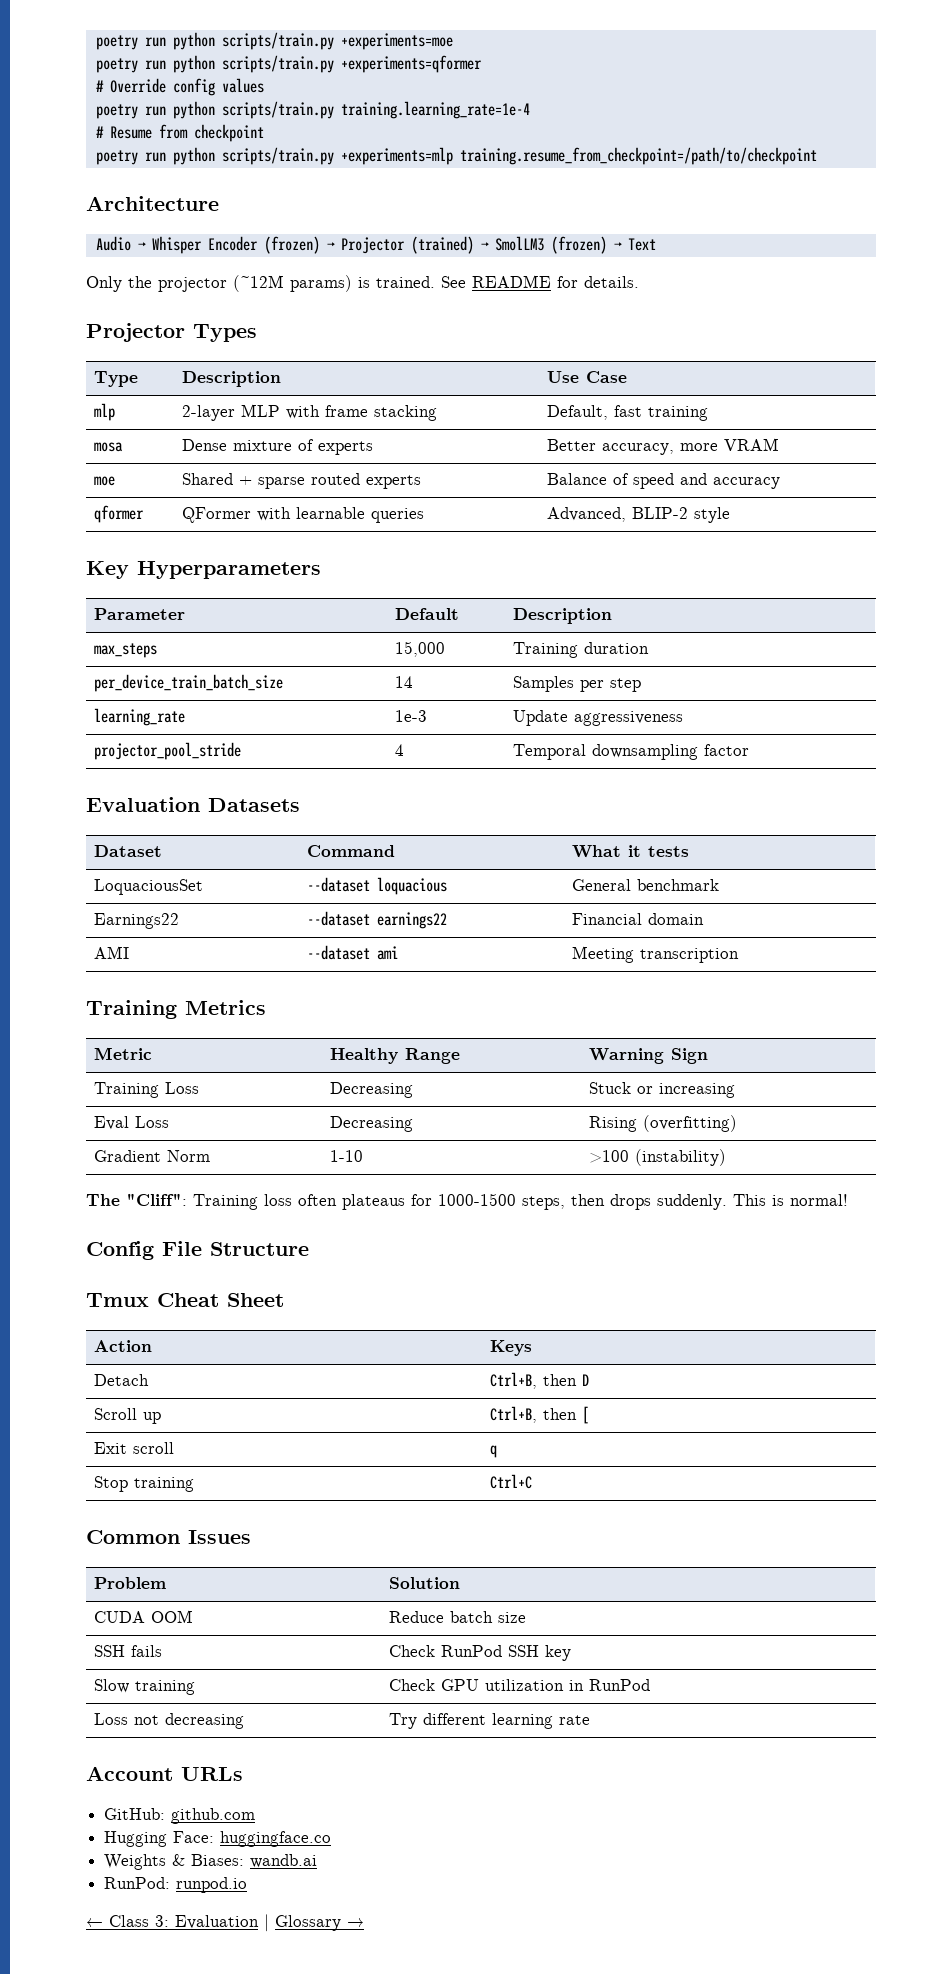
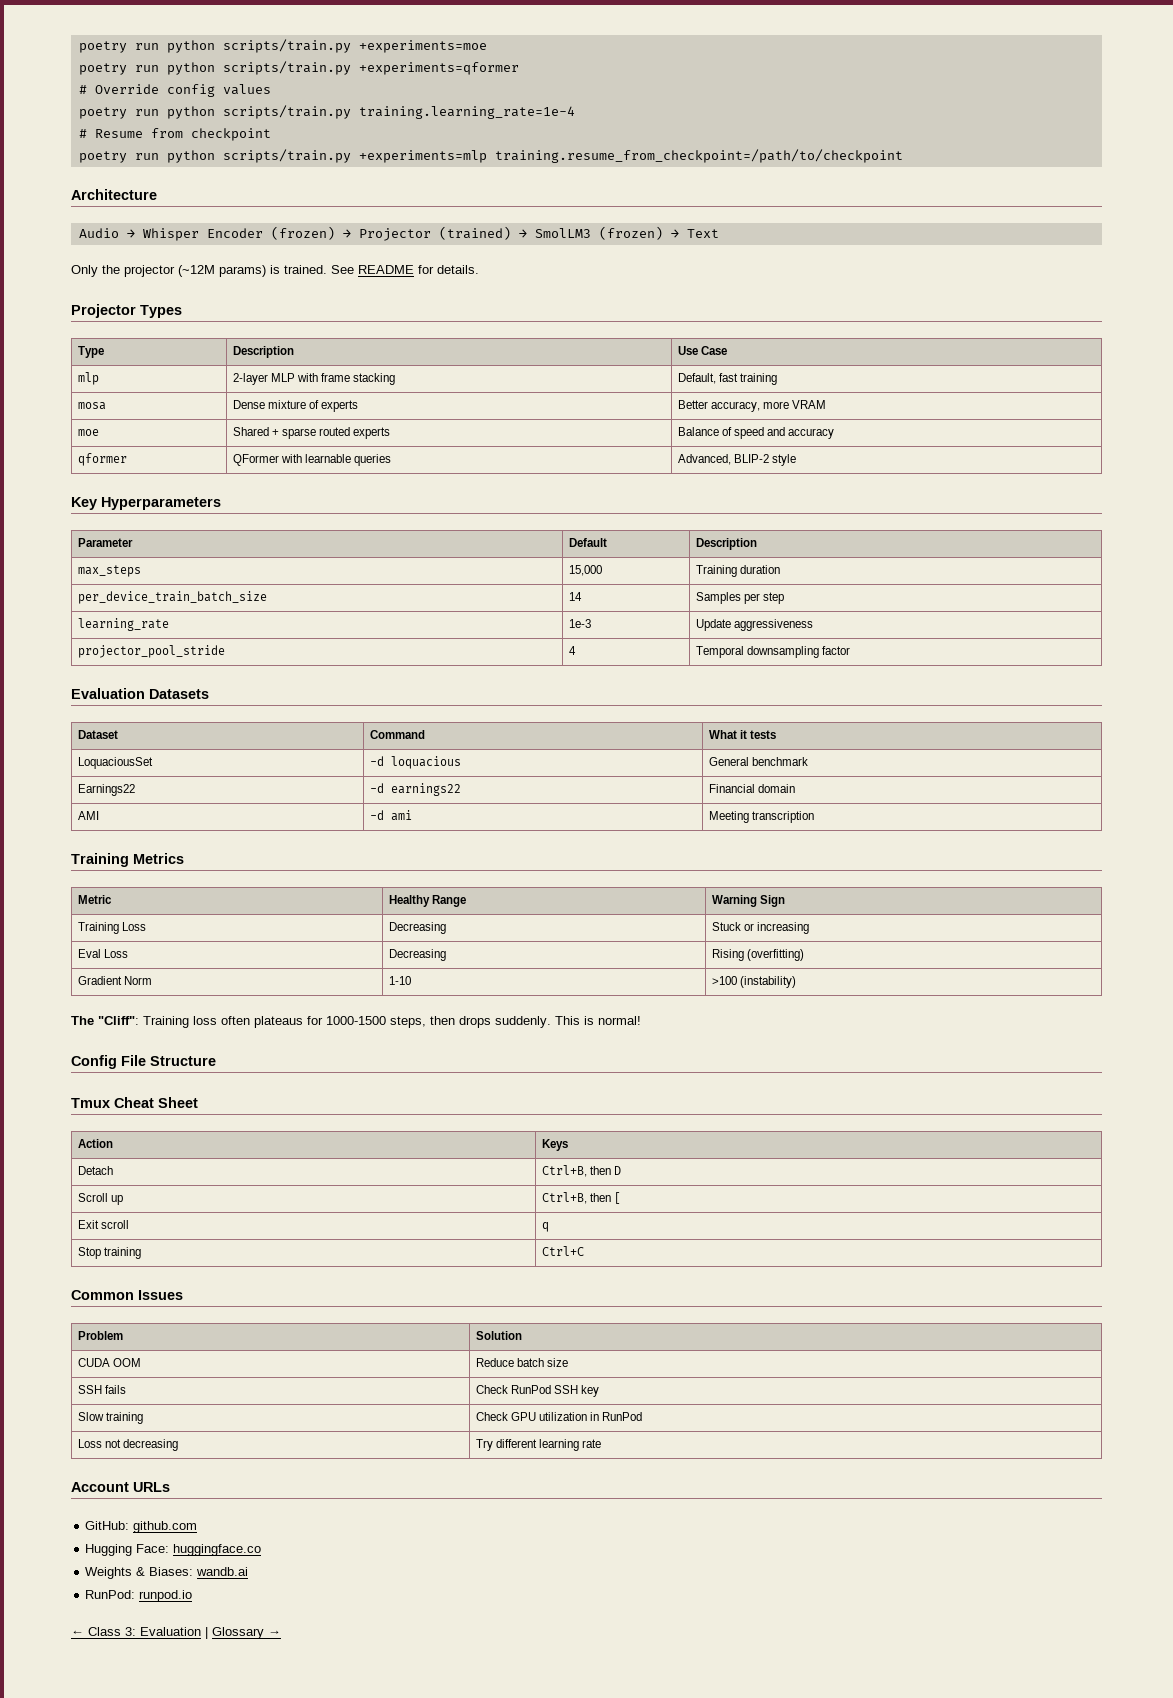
- LoquaciousSet | --dataset loquacious | General benchmark
+ LoquaciousSet | -d loquacious | General benchmark
- Earnings22 | --dataset earnings22 | Financial domain
+ Earnings22 | -d earnings22 | Financial domain
- AMI | --dataset ami | Meeting transcription
+ AMI | -d ami | Meeting transcription

